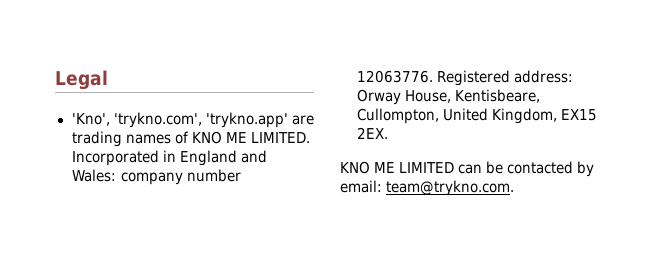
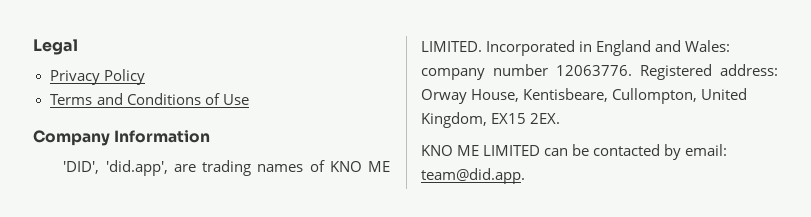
- 'Kno', 'trykno.com', 'trykno.app' are trading names of KNO ME LIMITED.
+ Privacy Policy
+ Terms and Conditions of Use
+ Company Information
+ 'DID', 'did.app', are trading names of KNO ME LIMITED.
- KNO ME LIMITED can be contacted by email: team@trykno.com.
+ KNO ME LIMITED can be contacted by email: team@did.app.

